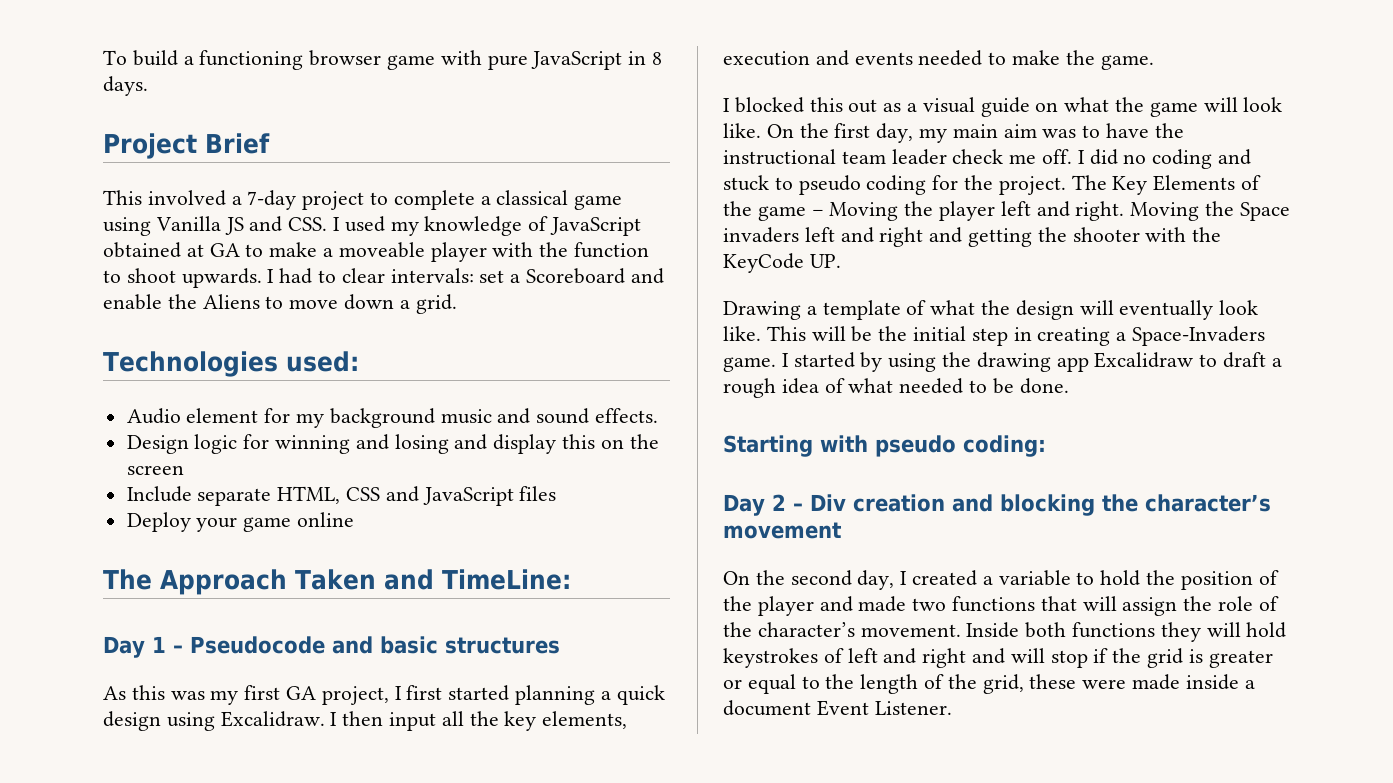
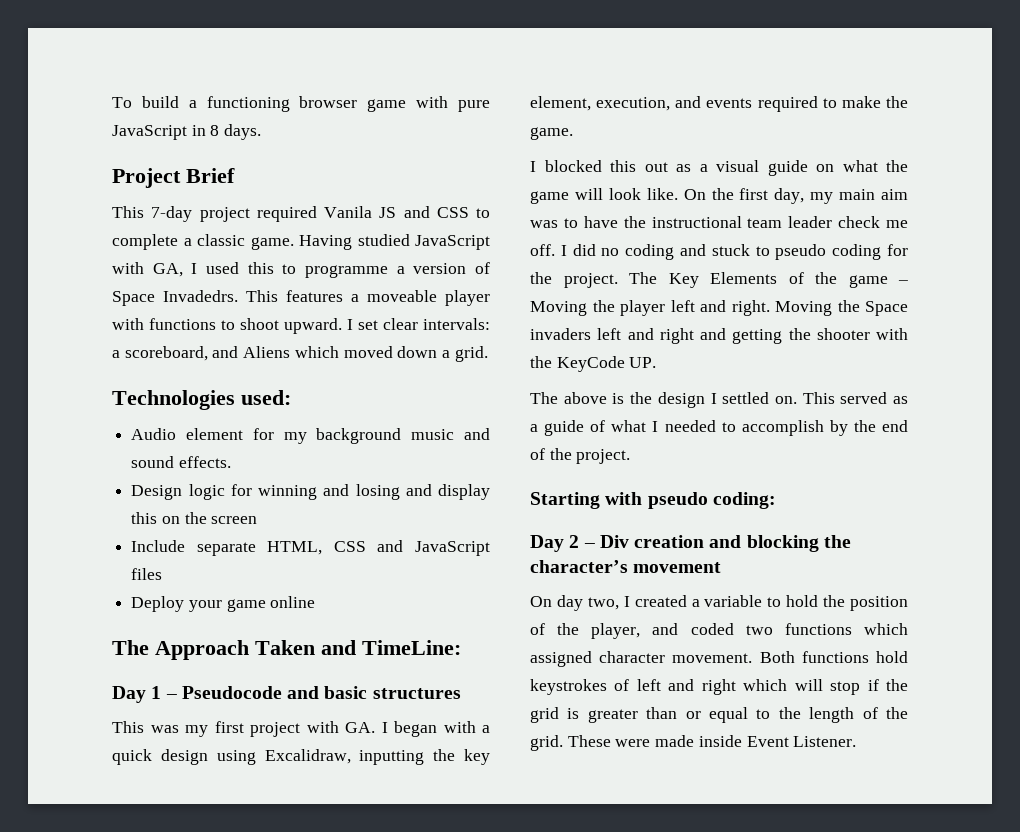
- This involved a 7-day project to complete a classical game using Vanilla JS and CSS. I used my knowledge of JavaScript obtained at GA to make a moveable player with the function to shoot upwards. I had to clear intervals: set a Scoreboard and enable the Aliens to move down a grid.
+ This 7-day project required Vanila JS and CSS to complete a classic game. Having studied JavaScript with GA, I used this to programme a version of Space Invadedrs. This features a moveable player with functions to shoot upward. I set clear intervals: a scoreboard, and Aliens which moved down a grid.
- As this was my first GA project, I first started planning a quick design using Excalidraw. I then input all the key elements, execution and events needed to make the game.
+ This was my first project with GA. I began with a quick design using Excalidraw, inputting the key element, execution, and events required to make the game.
- Drawing a template of what the design will eventually look like. This will be the initial step in creating a Space-Invaders game. I started by using the drawing app Excalidraw to draft a rough idea of what needed to be done.
+ The above is the design I settled on. This served as a guide of what I needed to accomplish by the end of the project.
- On the second day, I created a variable to hold the position of the player and made two functions that will assign the role of the character’s movement. Inside both functions they will hold keystrokes of left and right and will stop if the grid is greater or equal to the length of the grid, these were made inside a document Event Listener.
+ On day two, I created a variable to hold the position of the player, and coded two functions which assigned character movement. Both functions hold keystrokes of left and right which will stop if the grid is greater than or equal to the length of the grid. These were made inside Event Listener.

